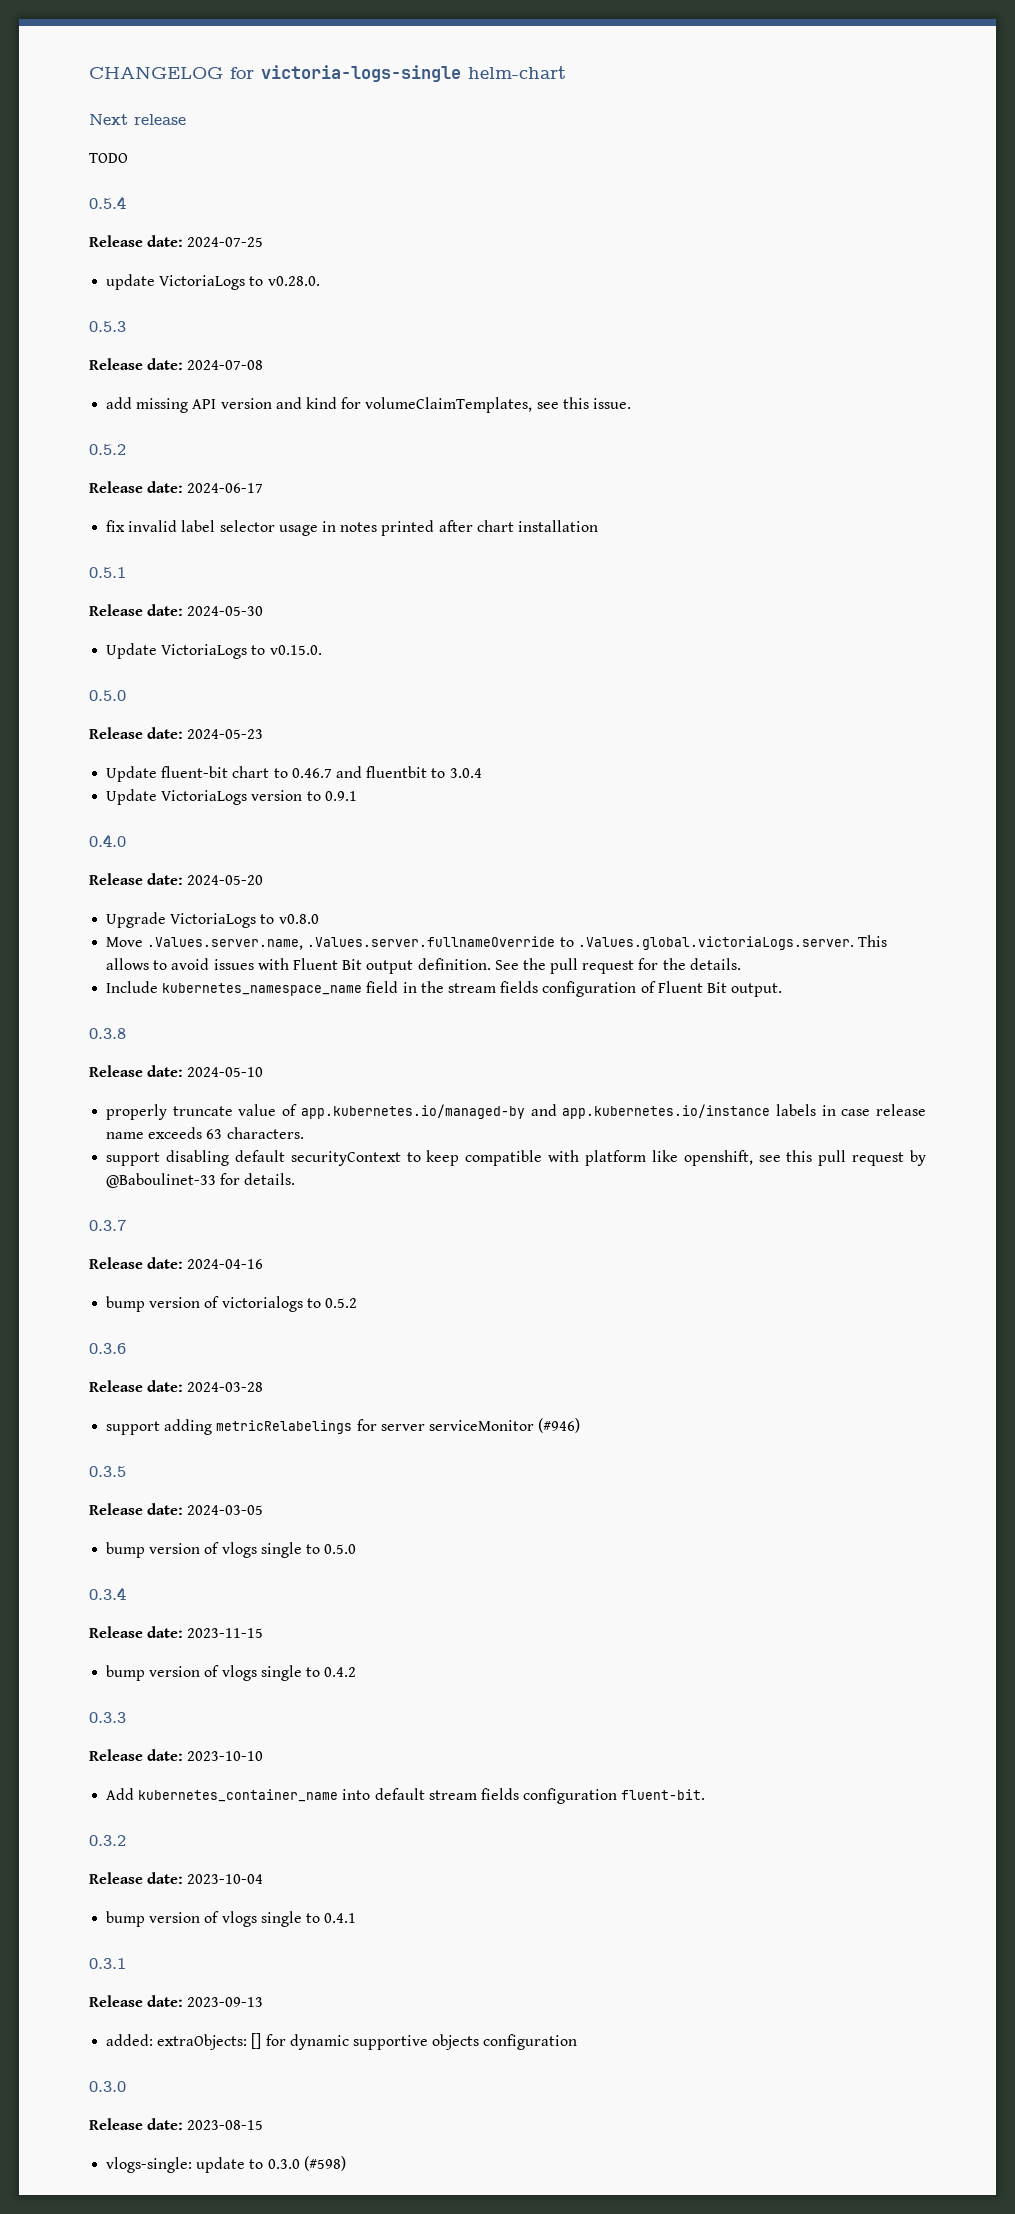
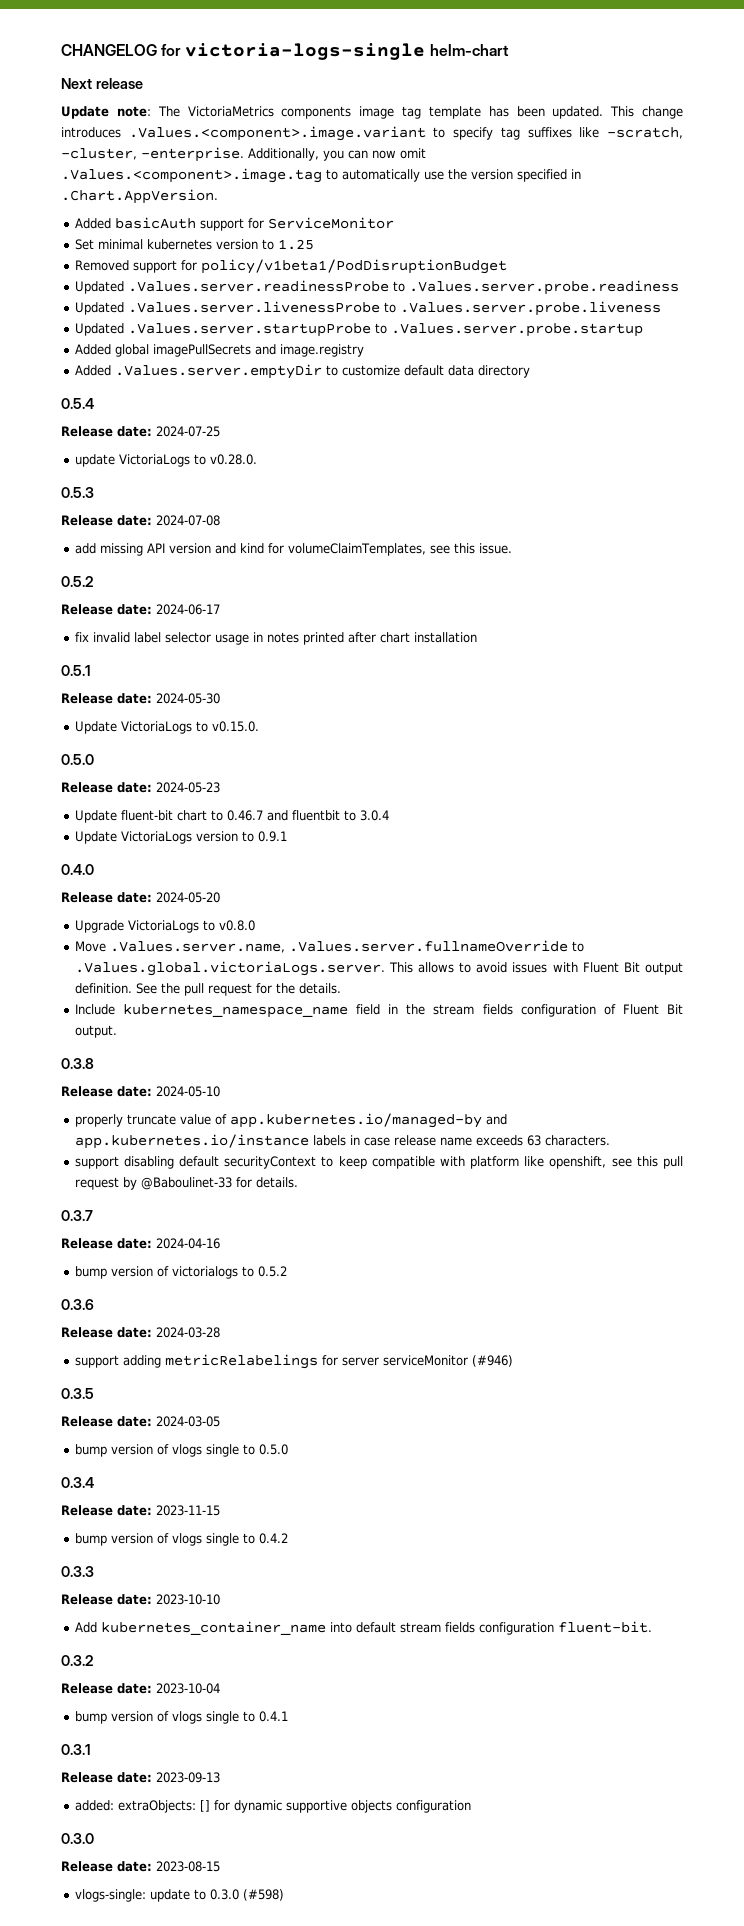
- TODO
+ Update note: The VictoriaMetrics components image tag template has been updated. This change introduces .Values.<component>.image.variant to specify tag suffixes like -scratch, -cluster, -enterprise. Additionally, you can now omit .Values.<component>.image.tag to automatically use the version specified in .Chart.AppVersion.
+ Added basicAuth support for ServiceMonitor
+ Set minimal kubernetes version to 1.25
+ Removed support for policy/v1beta1/PodDisruptionBudget
+ Updated .Values.server.readinessProbe to .Values.server.probe.readiness
+ Updated .Values.server.livenessProbe to .Values.server.probe.liveness
+ Updated .Values.server.startupProbe to .Values.server.probe.startup
+ Added global imagePullSecrets and image.registry
+ Added .Values.server.emptyDir to customize default data directory

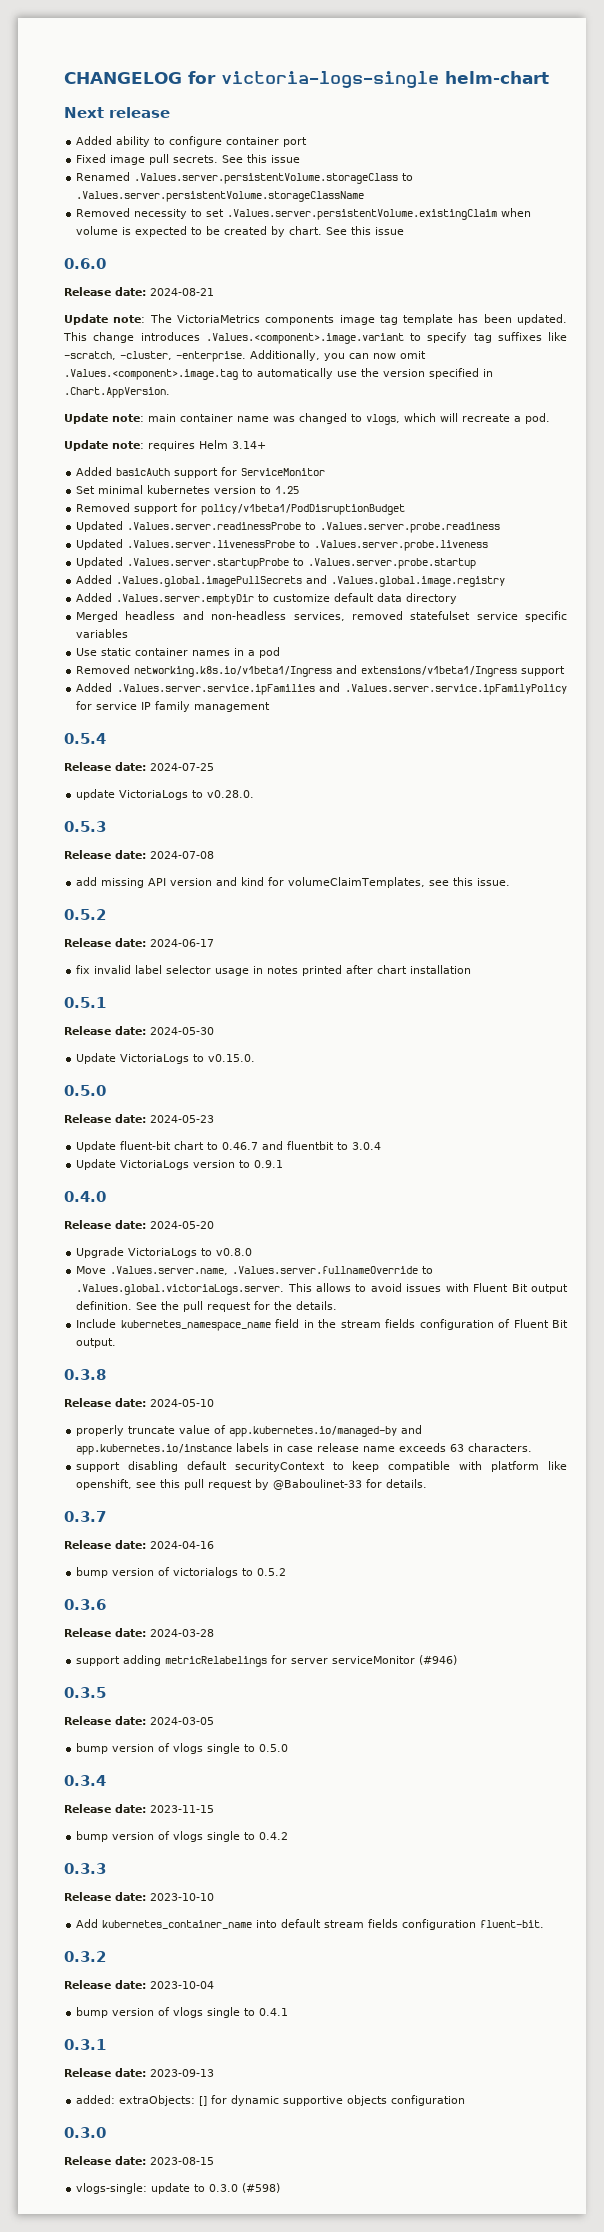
+ Added ability to configure container port
+ Fixed image pull secrets. See this issue
+ Renamed .Values.server.persistentVolume.storageClass to .Values.server.persistentVolume.storageClassName
+ Removed necessity to set .Values.server.persistentVolume.existingClaim when volume is expected to be created by chart. See this issue
+ 0.6.0
+ Release date: 2024-08-21
+ Update note: main container name was changed to vlogs, which will recreate a pod.
+ Update note: requires Helm 3.14+
- Added global imagePullSecrets and image.registry
+ Added .Values.global.imagePullSecrets and .Values.global.image.registry
+ Merged headless and non-headless services, removed statefulset service specific variables
+ Use static container names in a pod
+ Removed networking.k8s.io/v1beta1/Ingress and extensions/v1beta1/Ingress support
+ Added .Values.server.service.ipFamilies and .Values.server.service.ipFamilyPolicy for service IP family management

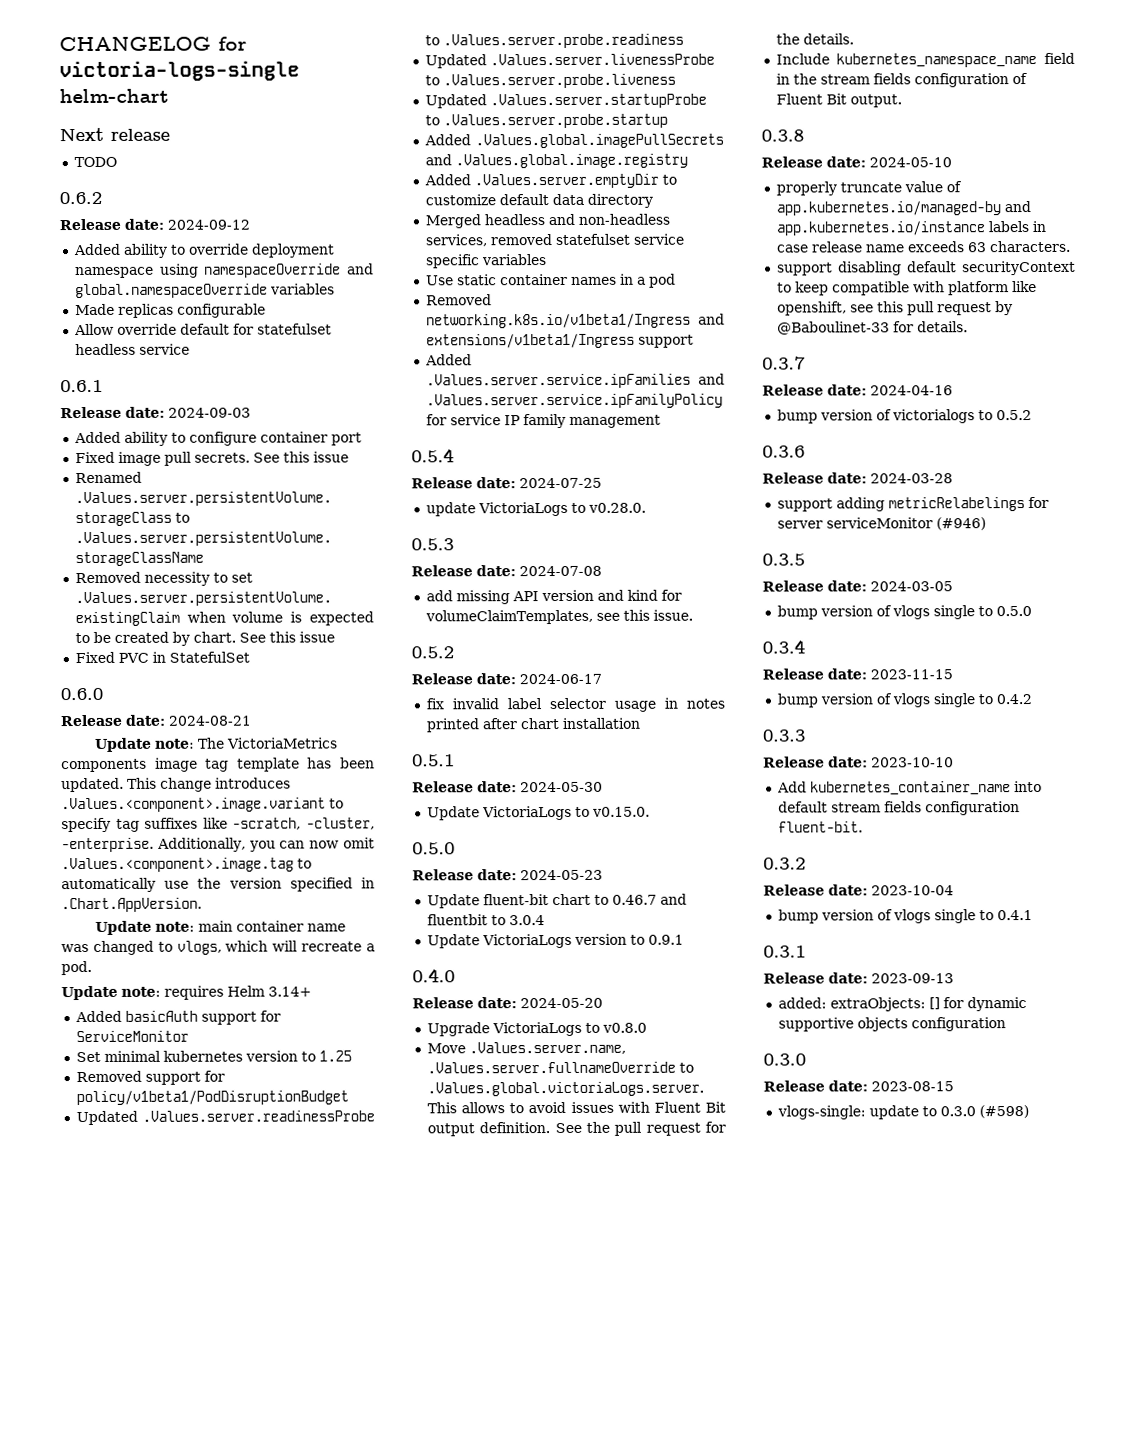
+ TODO
+ 0.6.2
+ Release date: 2024-09-12
+ Added ability to override deployment namespace using namespaceOverride and global.namespaceOverride variables
+ Made replicas configurable
+ Allow override default for statefulset headless service
+ 0.6.1
+ Release date: 2024-09-03
+ Fixed PVC in StatefulSet

